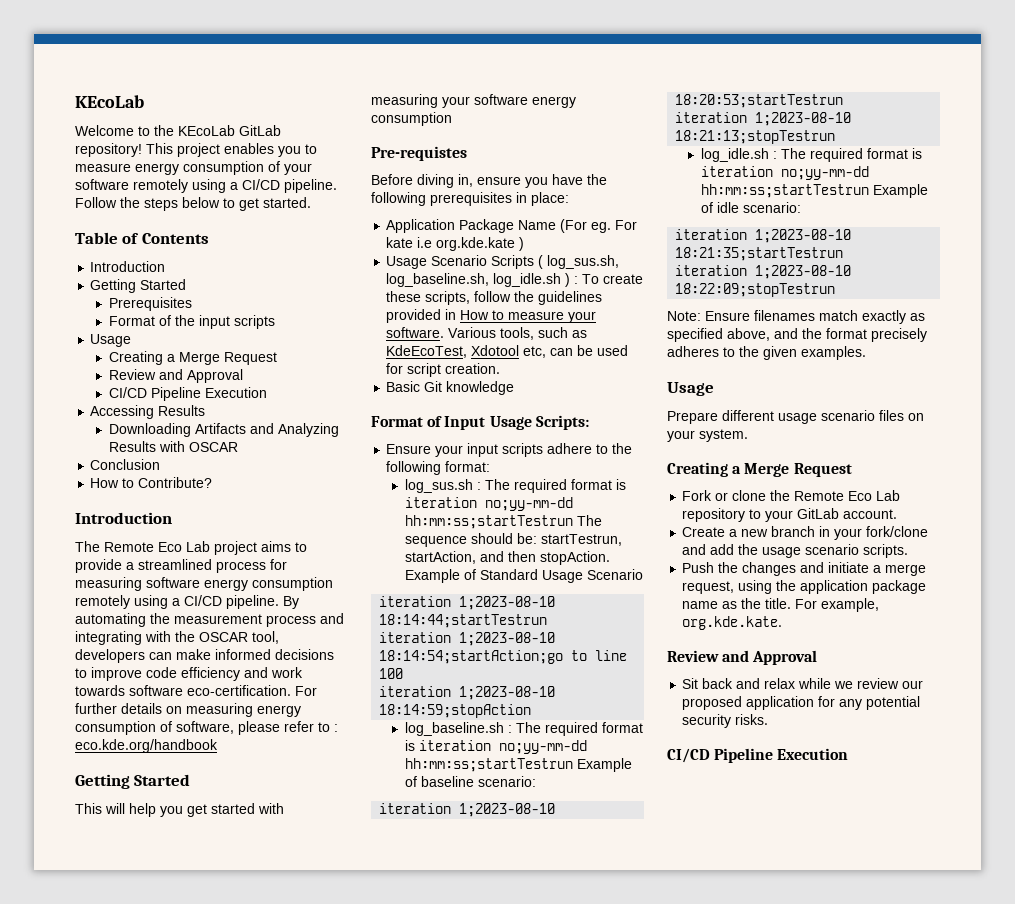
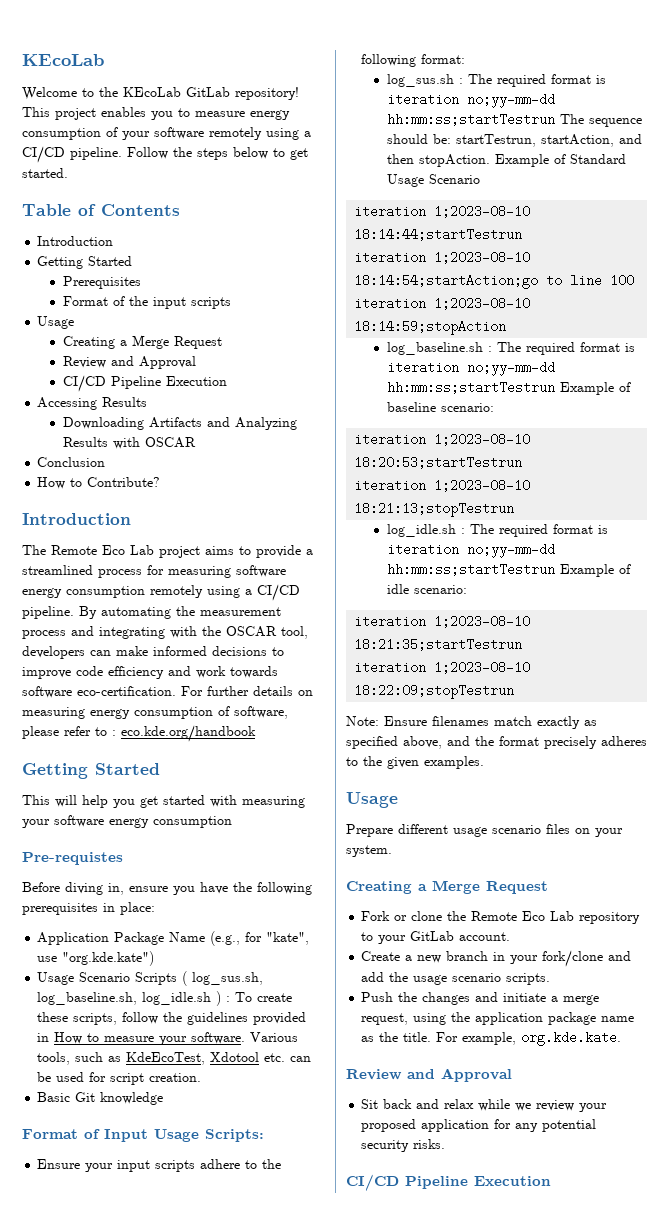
- Application Package Name (For eg. For kate i.e org.kde.kate )
+ Application Package Name (e.g., for "kate", use "org.kde.kate")
- Various tools, such as KdeEcoTest, Xdotool etc, can be used for script creation.
+ Various tools, such as KdeEcoTest, Xdotool etc. can be used for script creation.
- Sit back and relax while we review our proposed application for any potential security risks.
+ Sit back and relax while we review your proposed application for any potential security risks.

